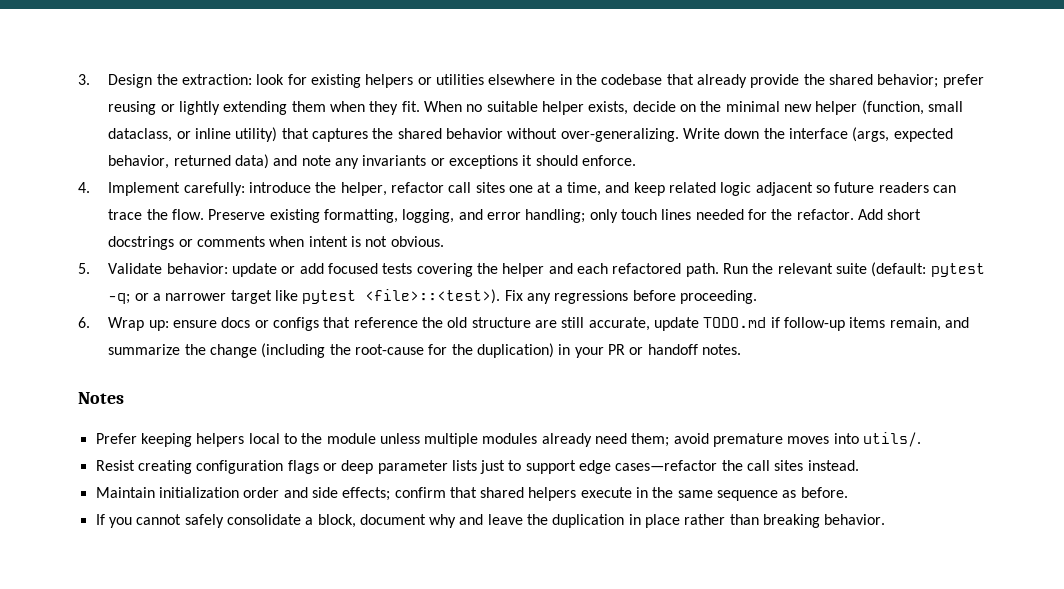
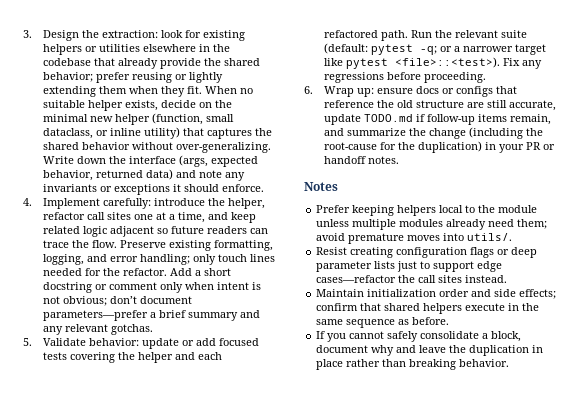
- Add short docstrings or comments when intent is not obvious.
+ Add a short docstring or comment only when intent is not obvious; don’t document parameters—prefer a brief summary and any relevant gotchas.

